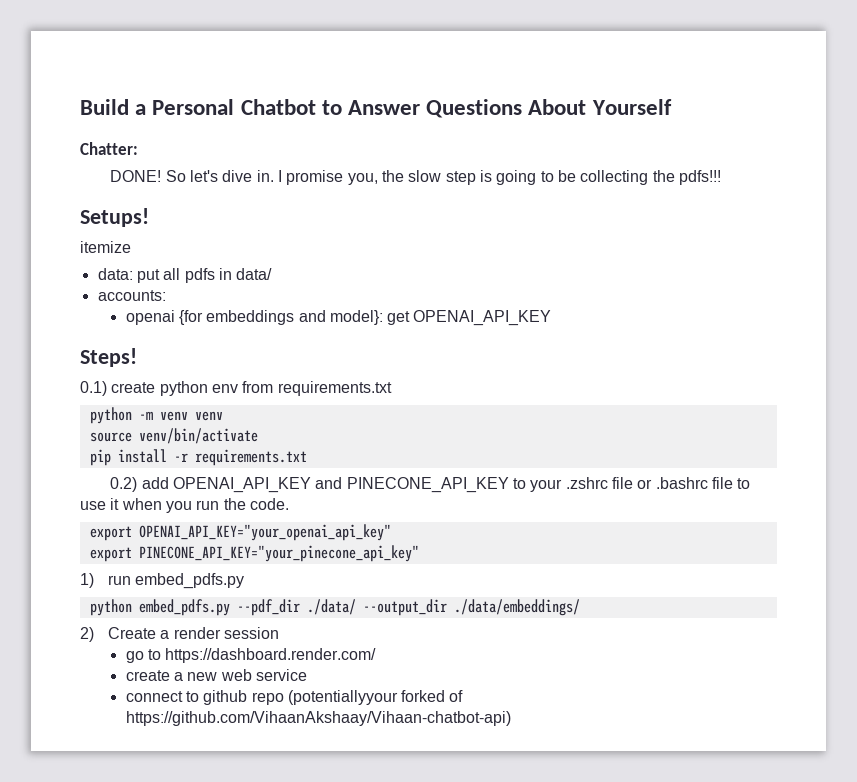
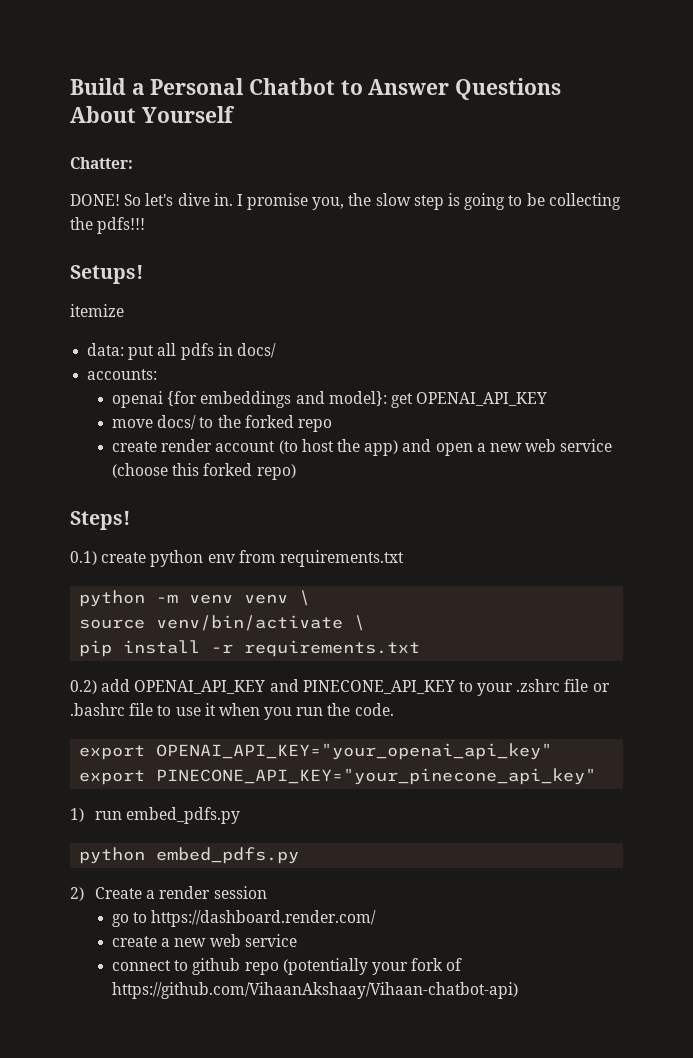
- data: put all pdfs in data/
+ data: put all pdfs in docs/
+ move docs/ to the forked repo
+ create render account (to host the app) and open a new web service (choose this forked repo)
- python -m venv venv
+ python -m venv venv \
- source venv/bin/activate
+ source venv/bin/activate \
- python embed_pdfs.py --pdf_dir ./data/ --output_dir ./data/embeddings/
+ python embed_pdfs.py
- connect to github repo (potentiallyyour forked of https://github.com/VihaanAkshaay/Vihaan-chatbot-api)
+ connect to github repo (potentially your fork of https://github.com/VihaanAkshaay/Vihaan-chatbot-api)

